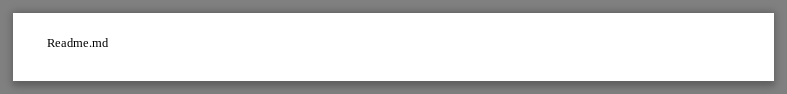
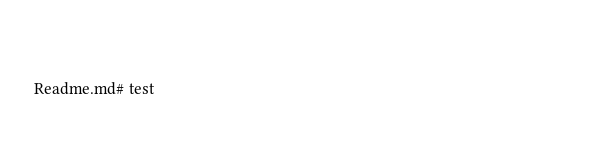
- Readme.md
+ Readme.md# test

